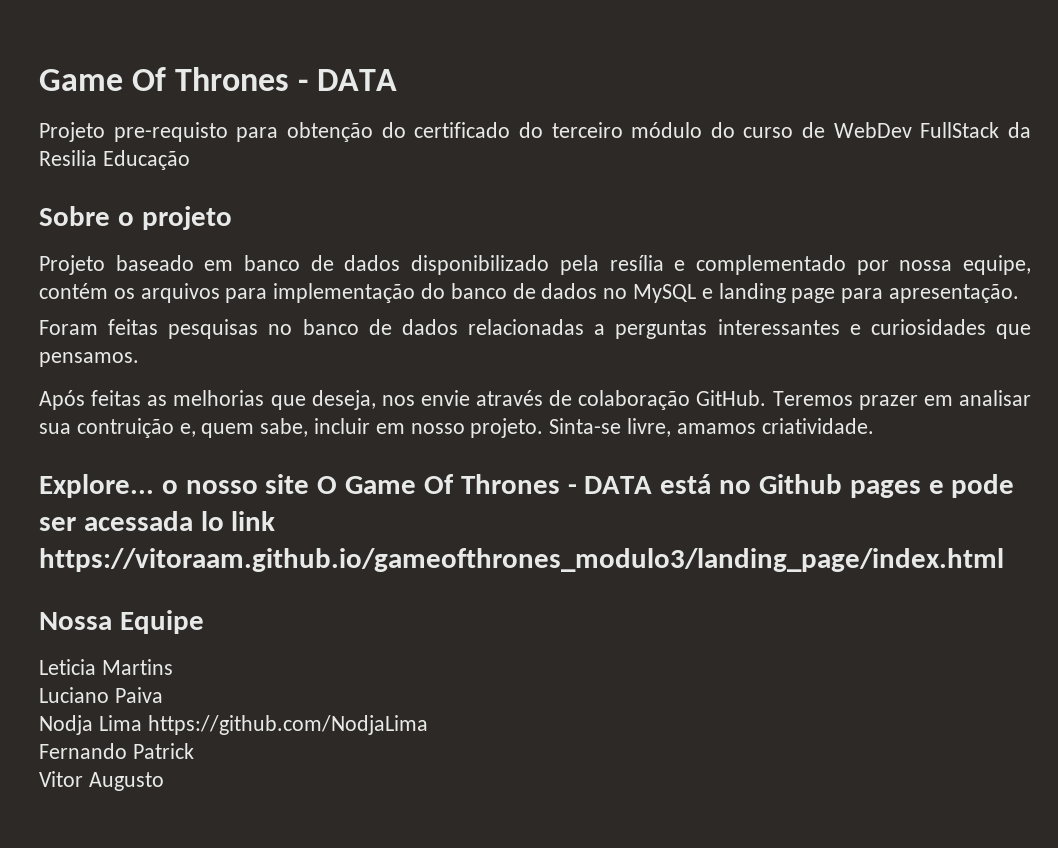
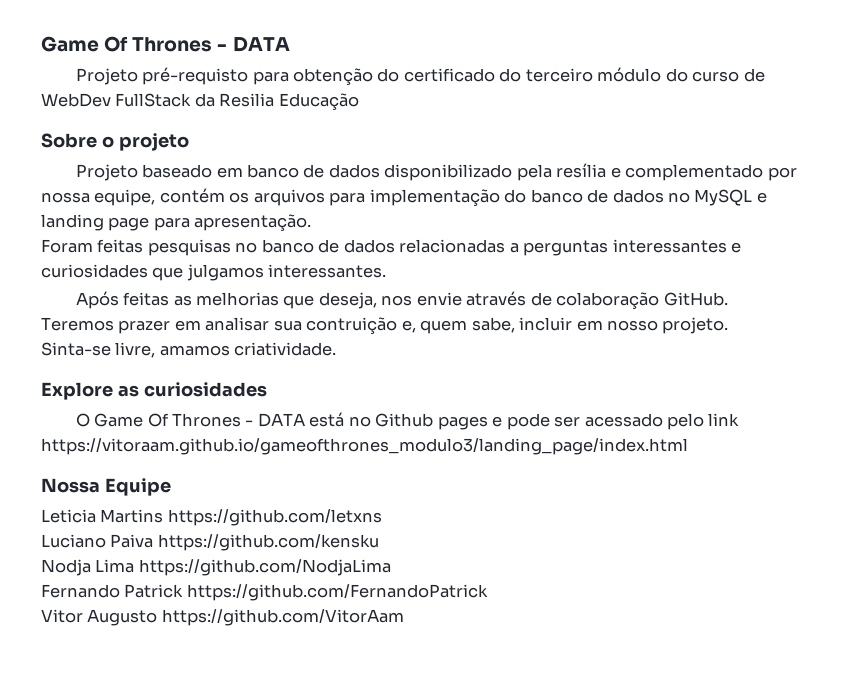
- Projeto pre-requisto para obtenção do certificado do terceiro módulo do curso de WebDev FullStack da Resilia Educação
+ Projeto pré-requisto para obtenção do certificado do terceiro módulo do curso de WebDev FullStack da Resilia Educação
- Foram feitas pesquisas no banco de dados relacionadas a perguntas interessantes e curiosidades que pensamos.
+ Foram feitas pesquisas no banco de dados relacionadas a perguntas interessantes e curiosidades que julgamos interessantes.
- Explore... o nosso site O Game Of Thrones - DATA está no Github pages e pode ser acessada lo link https://vitoraam.github.io/gameofthrones_modulo3/landing_page/index.html
+ Explore as curiosidades
+ O Game Of Thrones - DATA está no Github pages e pode ser acessado pelo link https://vitoraam.github.io/gameofthrones_modulo3/landing_page/index.html
- Leticia Martins
+ Leticia Martins https://github.com/letxns
- Luciano Paiva
+ Luciano Paiva https://github.com/kensku
- Fernando Patrick
+ Fernando Patrick https://github.com/FernandoPatrick
- Vitor Augusto
+ Vitor Augusto https://github.com/VitorAam

